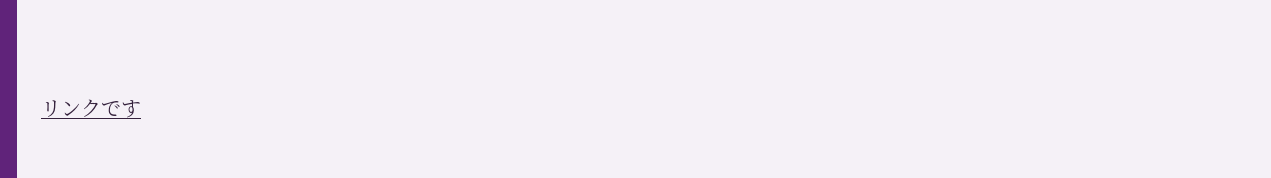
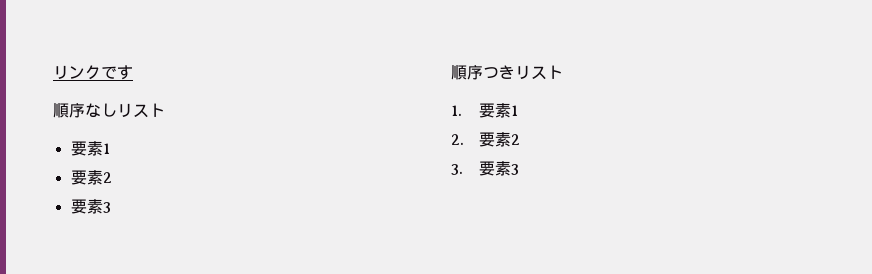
+ 順序なしリスト
+ 要素1
+ 要素2
+ 要素3
+ 順序つきリスト
+ 1.要素1
+ 2.要素2
+ 3.要素3

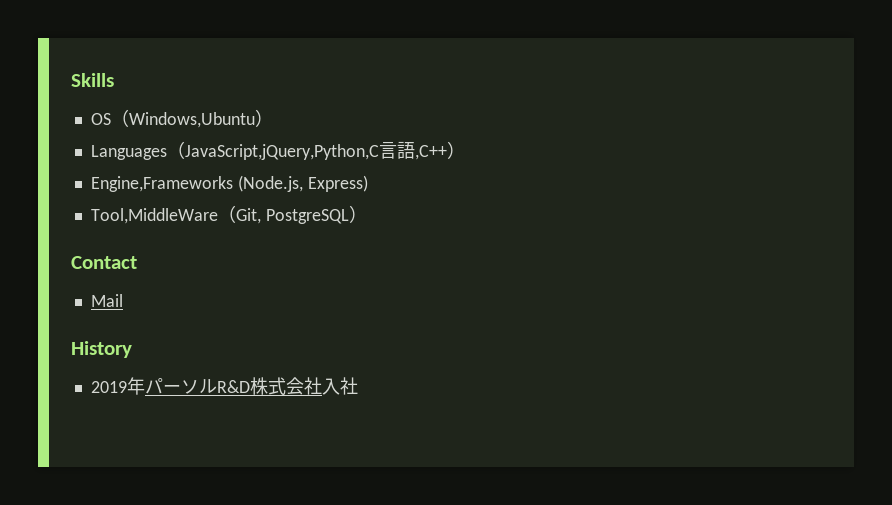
- リンクです
- 順序なしリスト
- 要素1
- 要素2
- 要素3
- 順序つきリスト
- 1.要素1
- 2.要素2
- 3.要素3
+ Skills
+ OS（Windows,Ubuntu）
+ Languages（JavaScript,jQuery,Python,C言語,C++）
+ Engine,Frameworks (Node.js, Express)
+ Tool,MiddleWare（Git, PostgreSQL）
+ Contact
+ Mail
+ History
+ 2019年パーソルR&D株式会社入社

